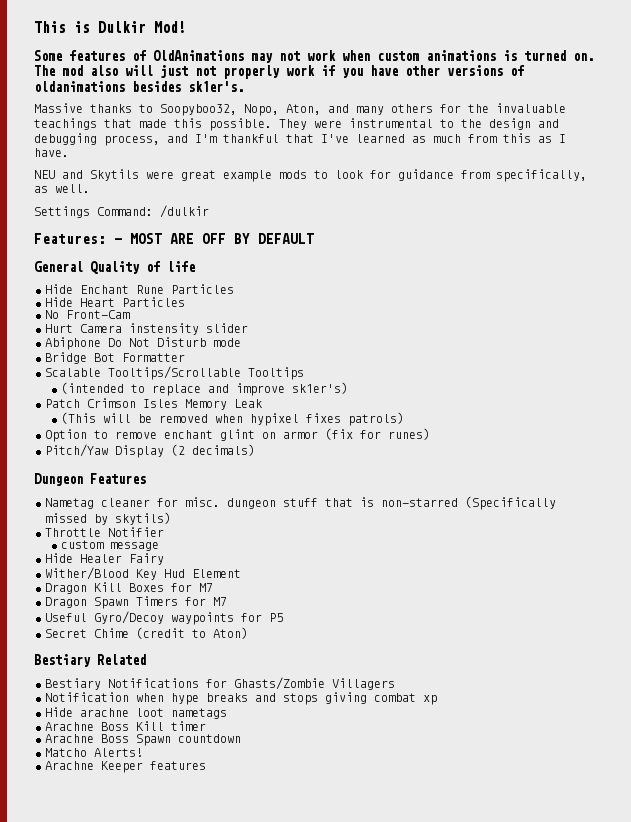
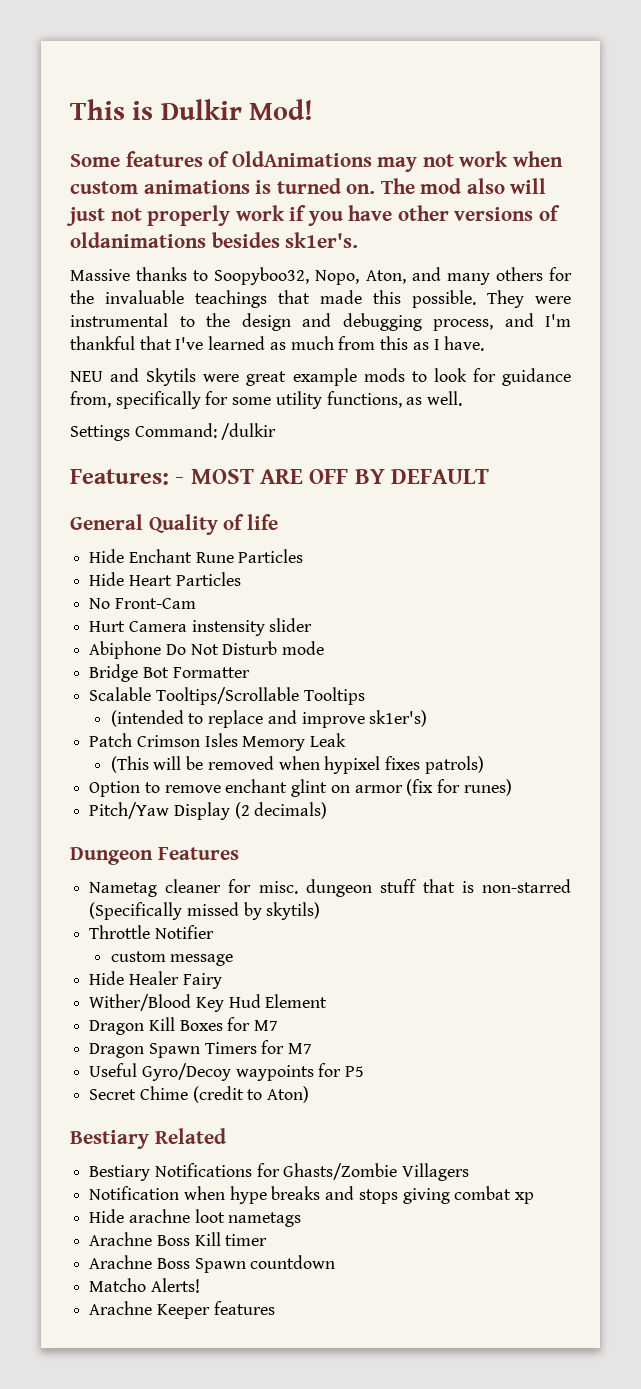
- NEU and Skytils were great example mods to look for guidance from specifically, as well.
+ NEU and Skytils were great example mods to look for guidance from, specifically for some utility functions, as well.

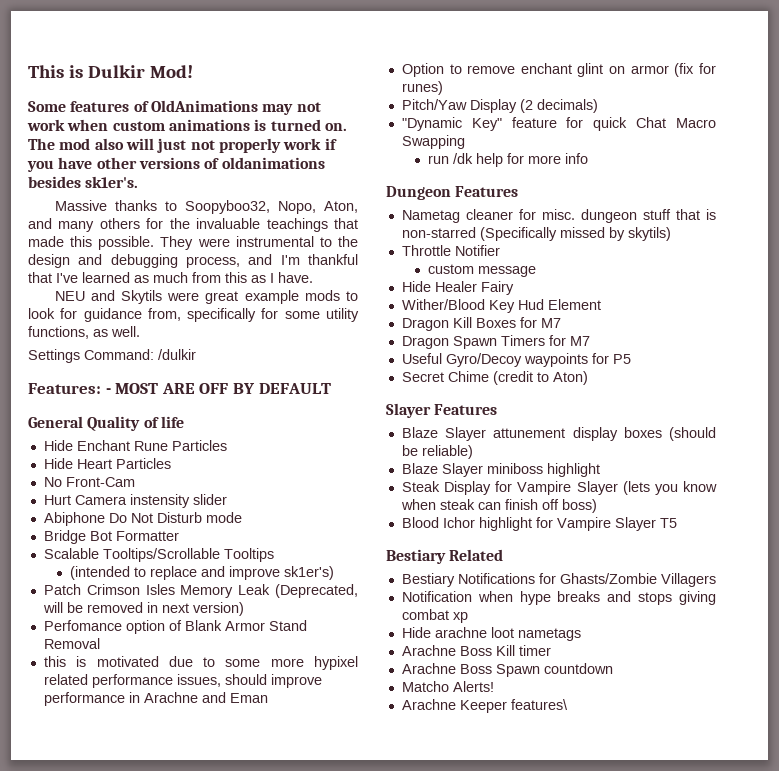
- Patch Crimson Isles Memory Leak
- (This will be removed when hypixel fixes patrols)
+ Patch Crimson Isles Memory Leak (Deprecated, will be removed in next version)
+ Perfomance option of Blank Armor Stand Removal
+ this is motivated due to some more hypixel related performance issues, should improve performance in Arachne and Eman
+ "Dynamic Key" feature for quick Chat Macro Swapping
+ run /dk help for more info
+ Slayer Features
+ Blaze Slayer attunement display boxes (should be reliable)
+ Blaze Slayer miniboss highlight
+ Steak Display for Vampire Slayer (lets you know when steak can finish off boss)
+ Blood Ichor highlight for Vampire Slayer T5
- Arachne Keeper features
+ Arachne Keeper features\

